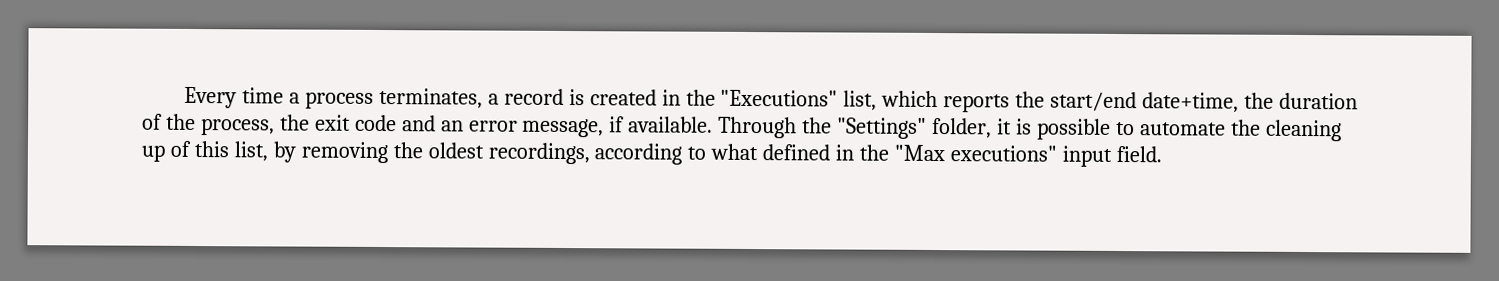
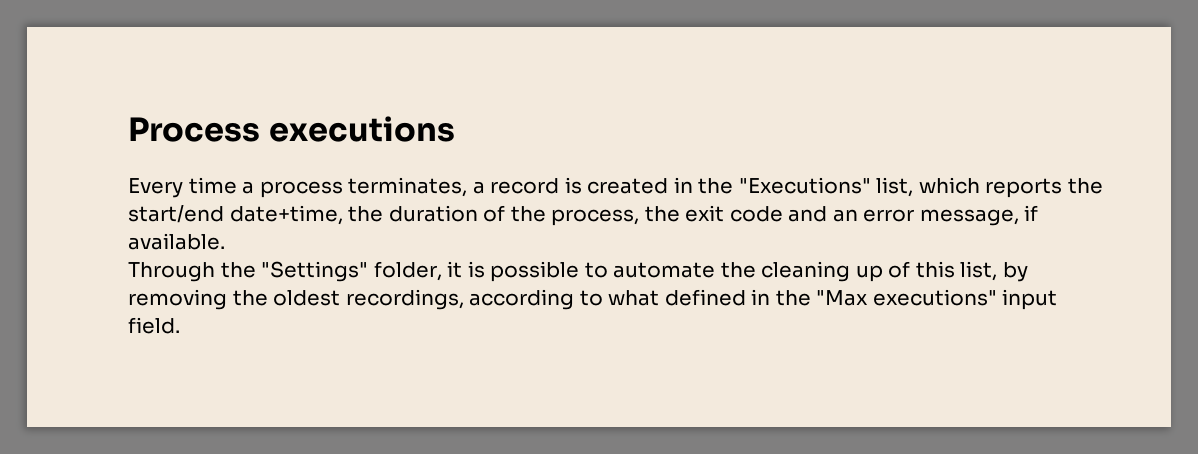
+ Process executions
- Every time a process terminates, a record is created in the "Executions" list, which reports the start/end date+time, the duration of the process, the exit code and an error message, if available. Through the "Settings" folder, it is possible to automate the cleaning up of this list, by removing the oldest recordings, according to what defined in the "Max executions" input field.
+ Every time a process terminates, a record is created in the "Executions" list, which reports the start/end date+time, the duration of the process, the exit code and an error message, if available.
+ Through the "Settings" folder, it is possible to automate the cleaning up of this list, by removing the oldest recordings, according to what defined in the "Max executions" input field.

